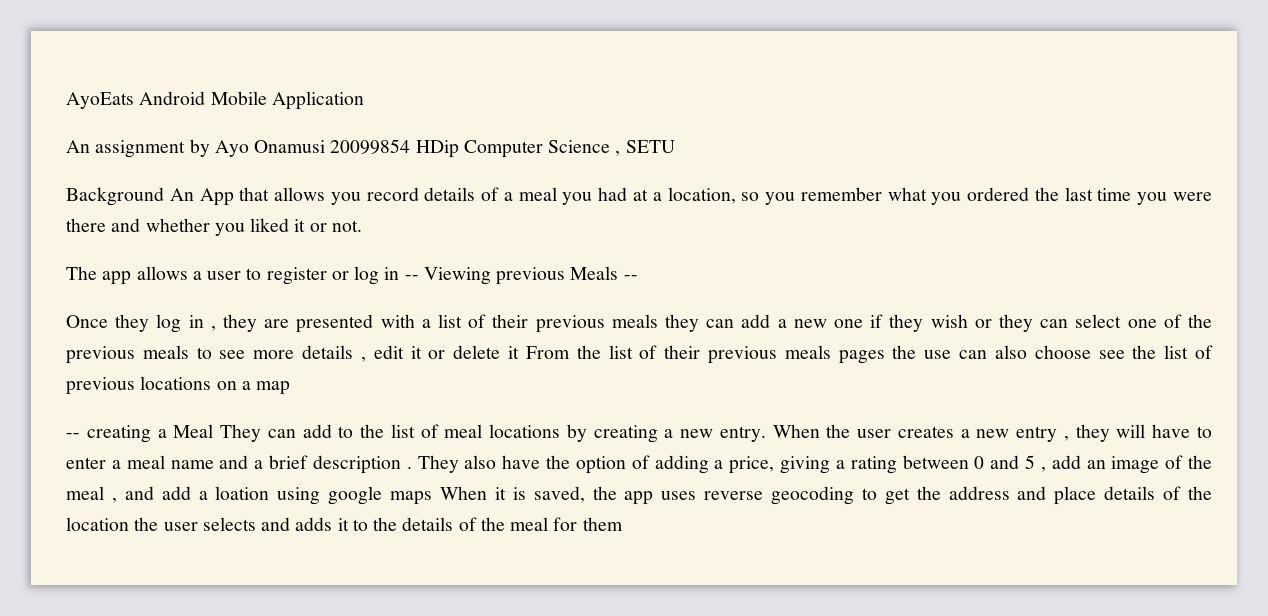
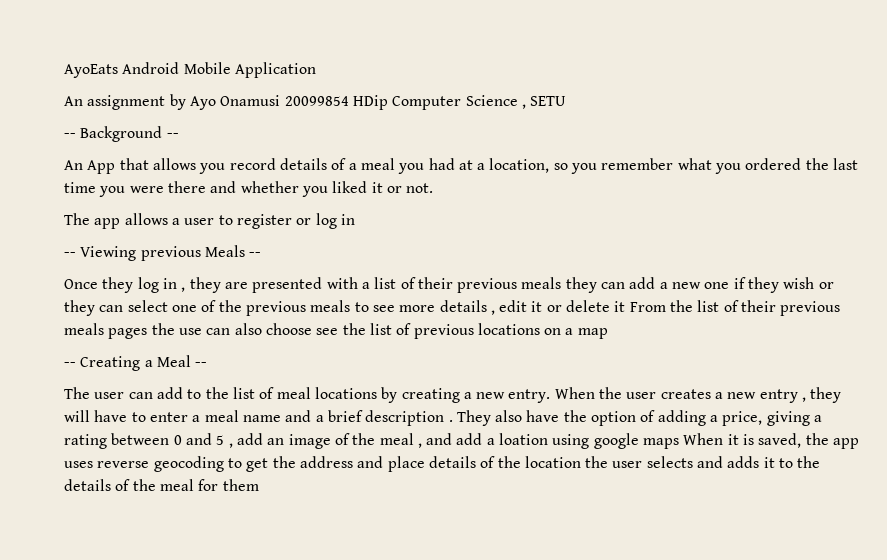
- Background An App that allows you record details of a meal you had at a location, so you remember what you ordered the last time you were there and whether you liked it or not.
+ -- Background --
+ An App that allows you record details of a meal you had at a location, so you remember what you ordered the last time you were there and whether you liked it or not.
- The app allows a user to register or log in -- Viewing previous Meals --
+ The app allows a user to register or log in
+ -- Viewing previous Meals --
- -- creating a Meal They can add to the list of meal locations by creating a new entry.
+ -- Creating a Meal --
+ The user can add to the list of meal locations by creating a new entry.

